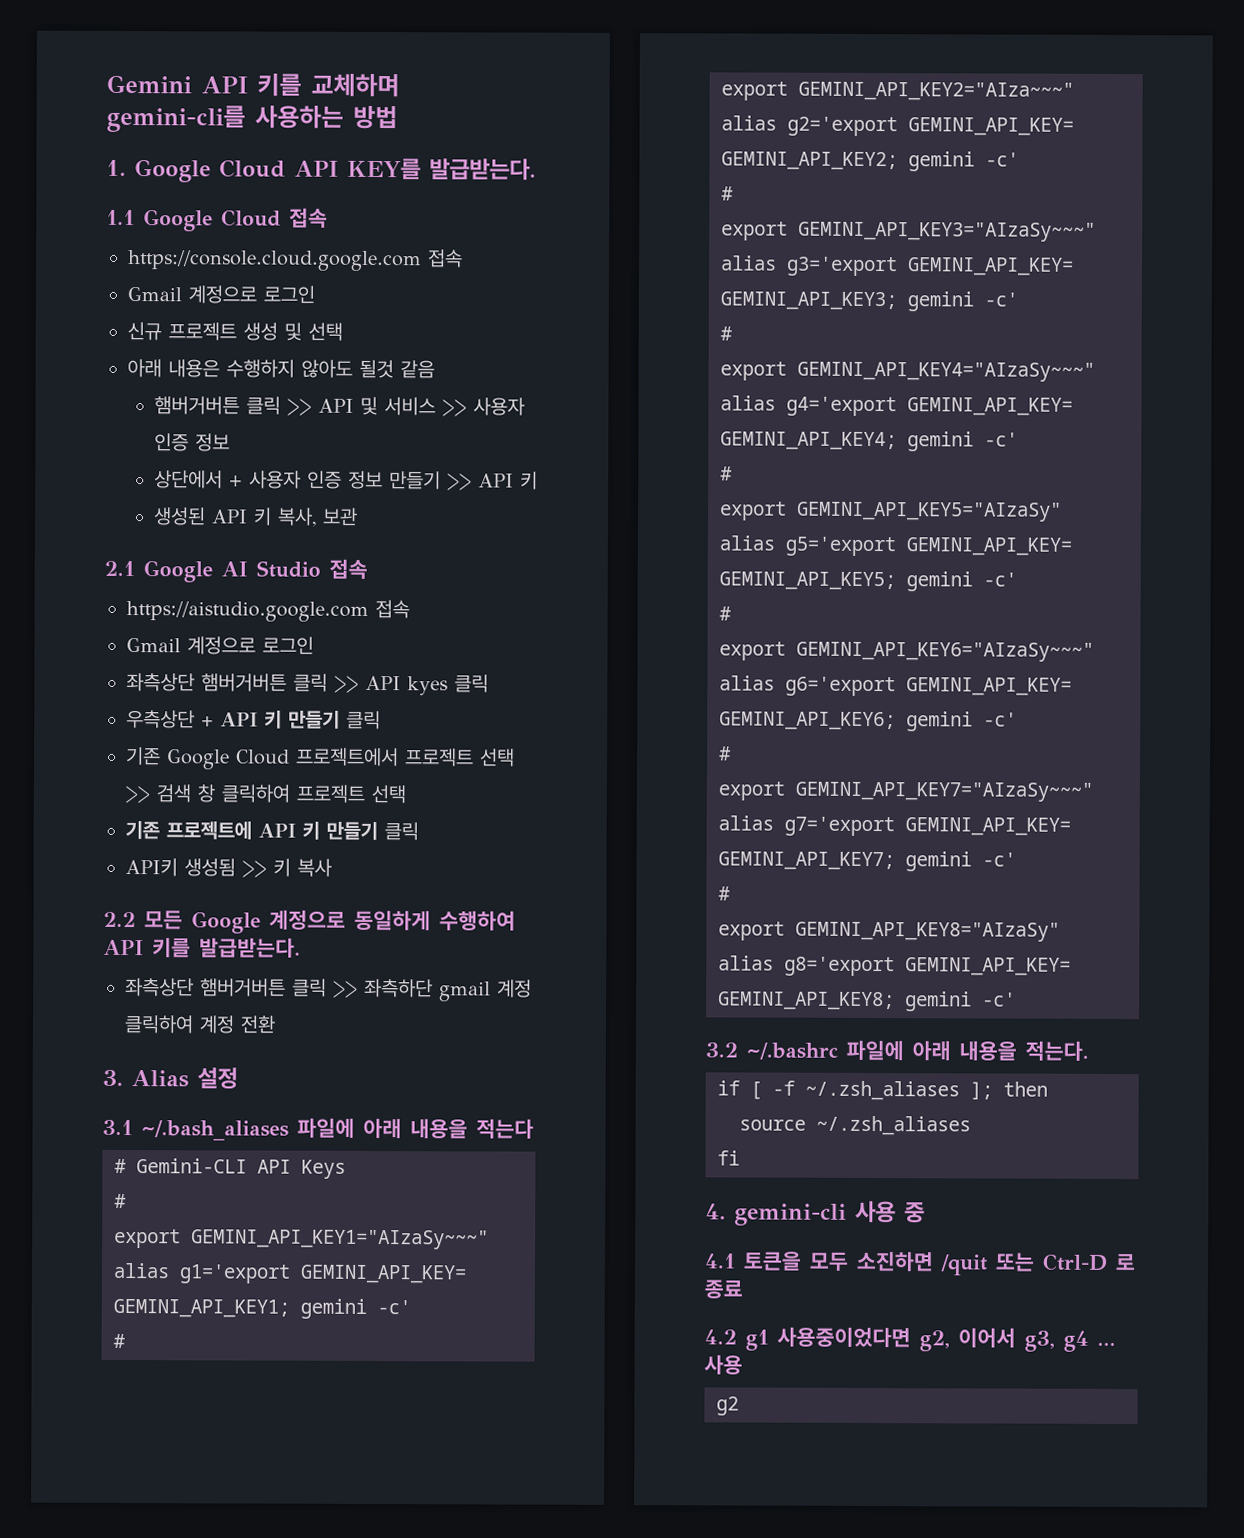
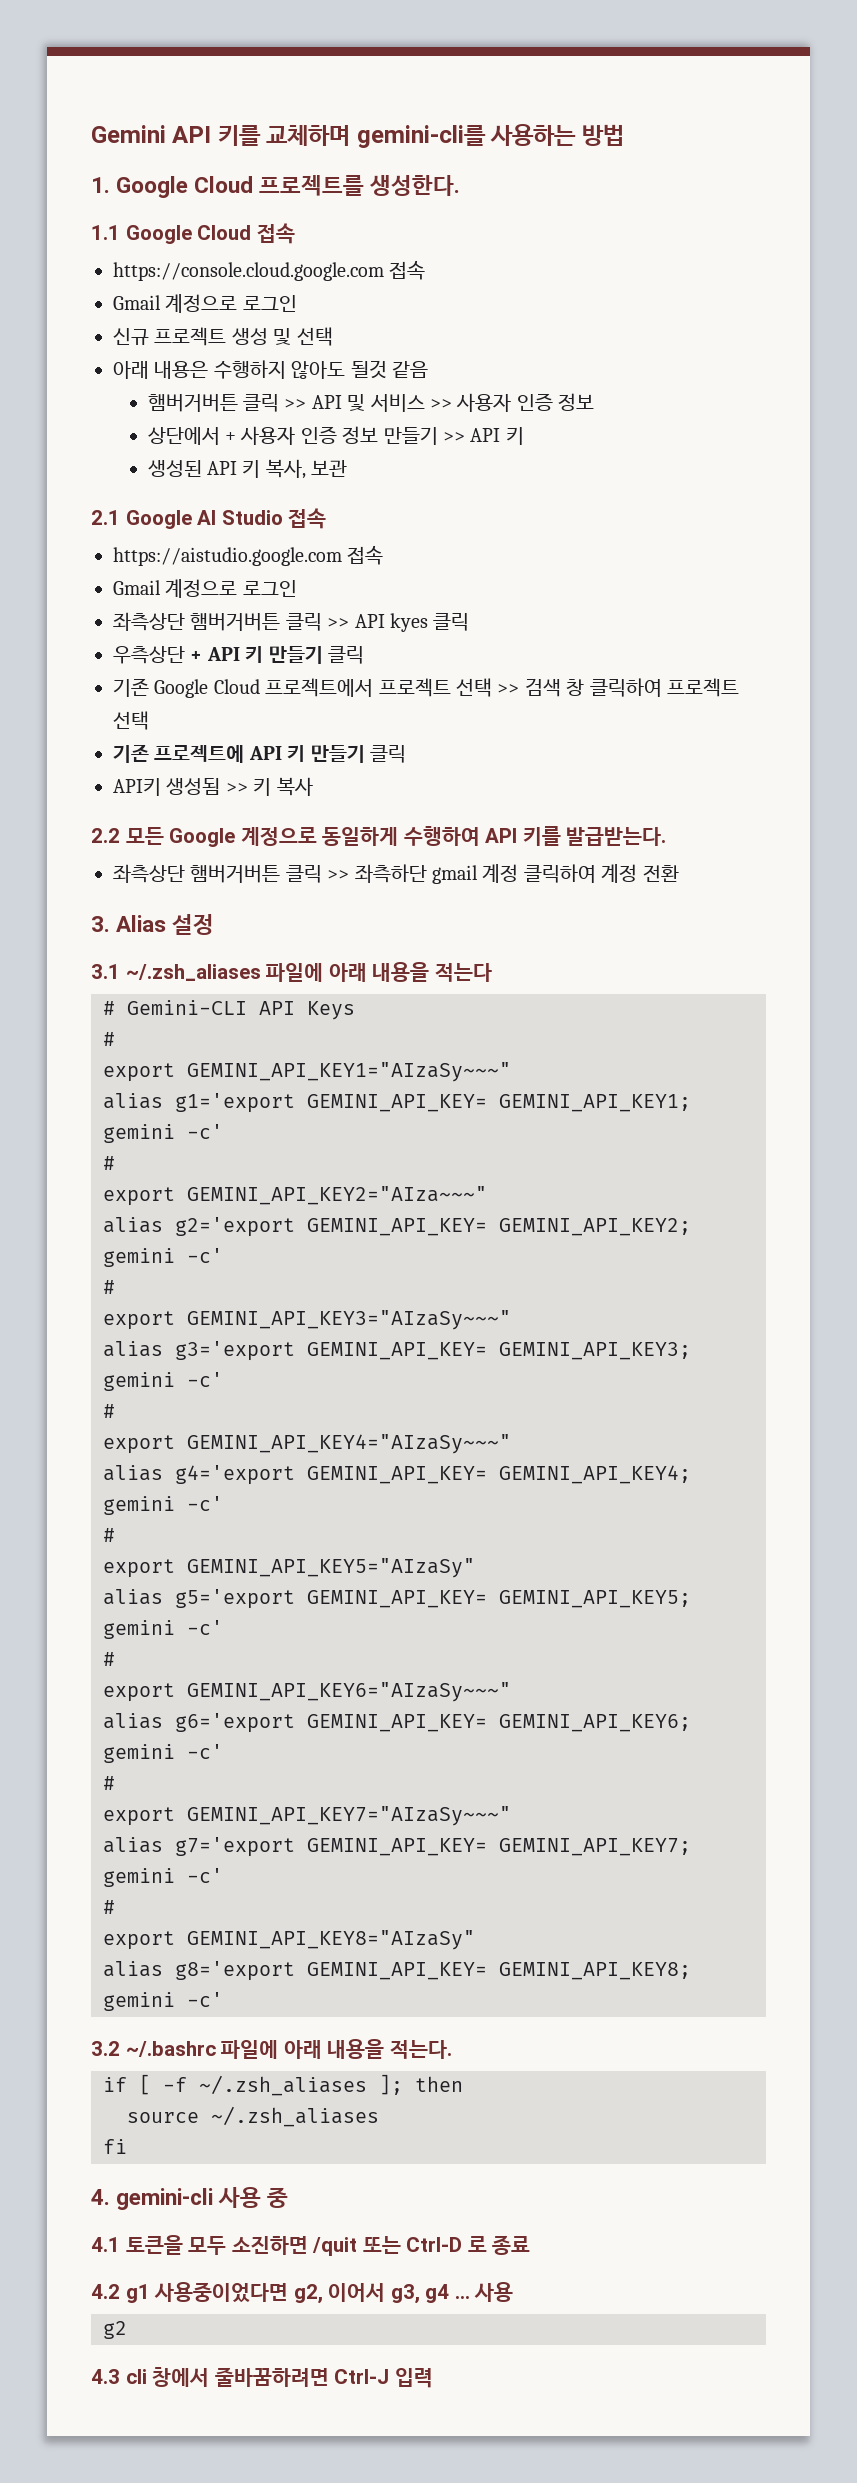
- 1. Google Cloud API KEY를 발급받는다.
+ 1. Google Cloud 프로젝트를 생성한다.
- 3.1 ~/.bash_aliases 파일에 아래 내용을 적는다
+ 3.1 ~/.zsh_aliases 파일에 아래 내용을 적는다
+ 4.3 cli 창에서 줄바꿈하려면 Ctrl-J 입력

